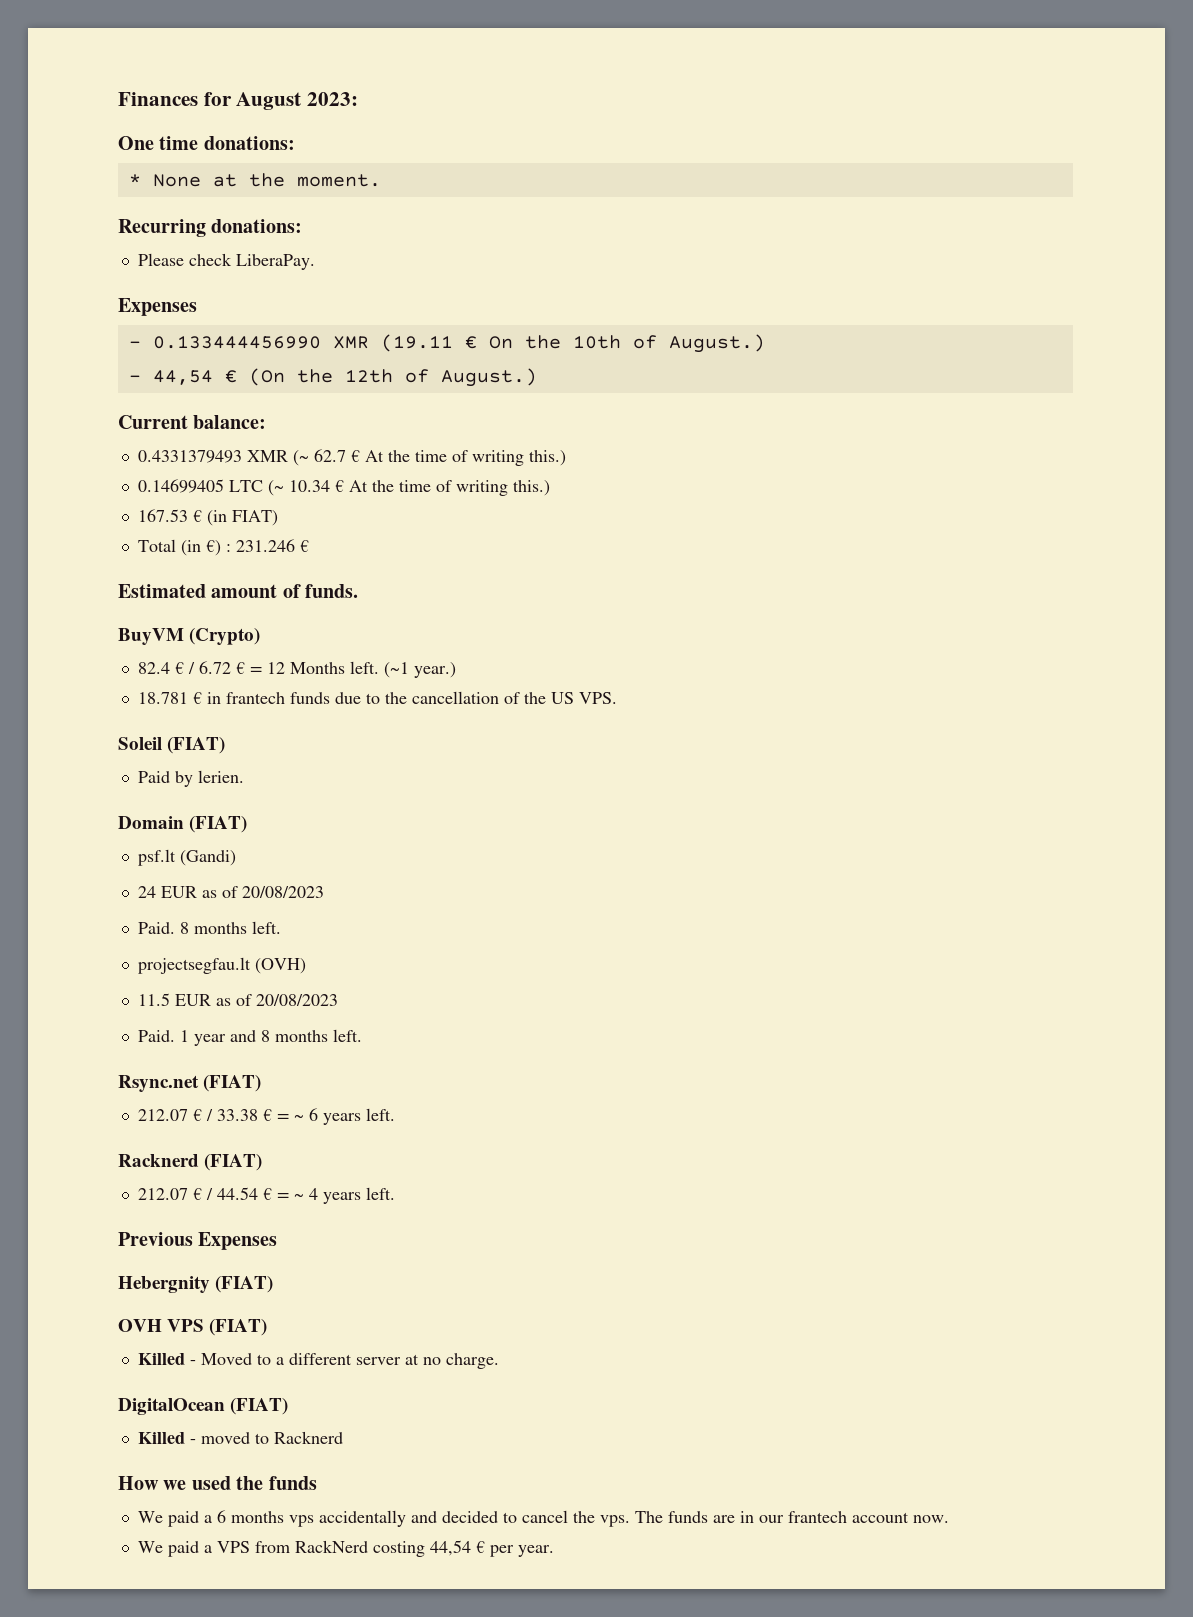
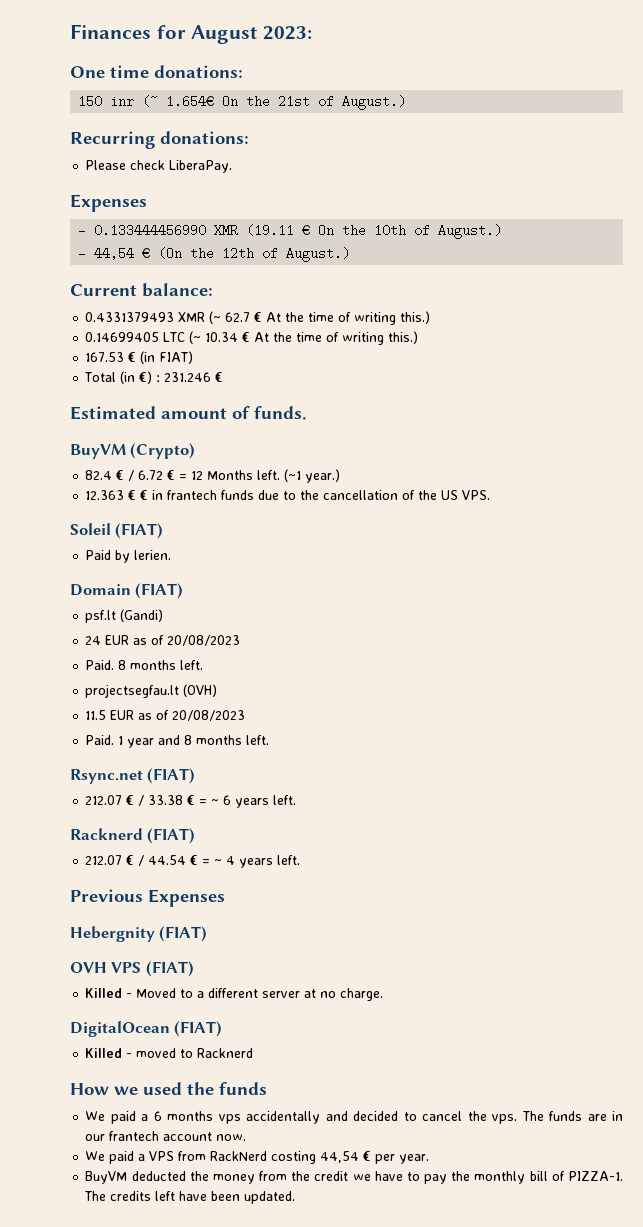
- * None at the moment.
+ 150 inr (~ 1.654€ On the 21st of August.)
- 18.781 € in frantech funds due to the cancellation of the US VPS.
+ 12.363 € € in frantech funds due to the cancellation of the US VPS.
+ BuyVM deducted the money from the credit we have to pay the monthly bill of PIZZA-1. The credits left have been updated.

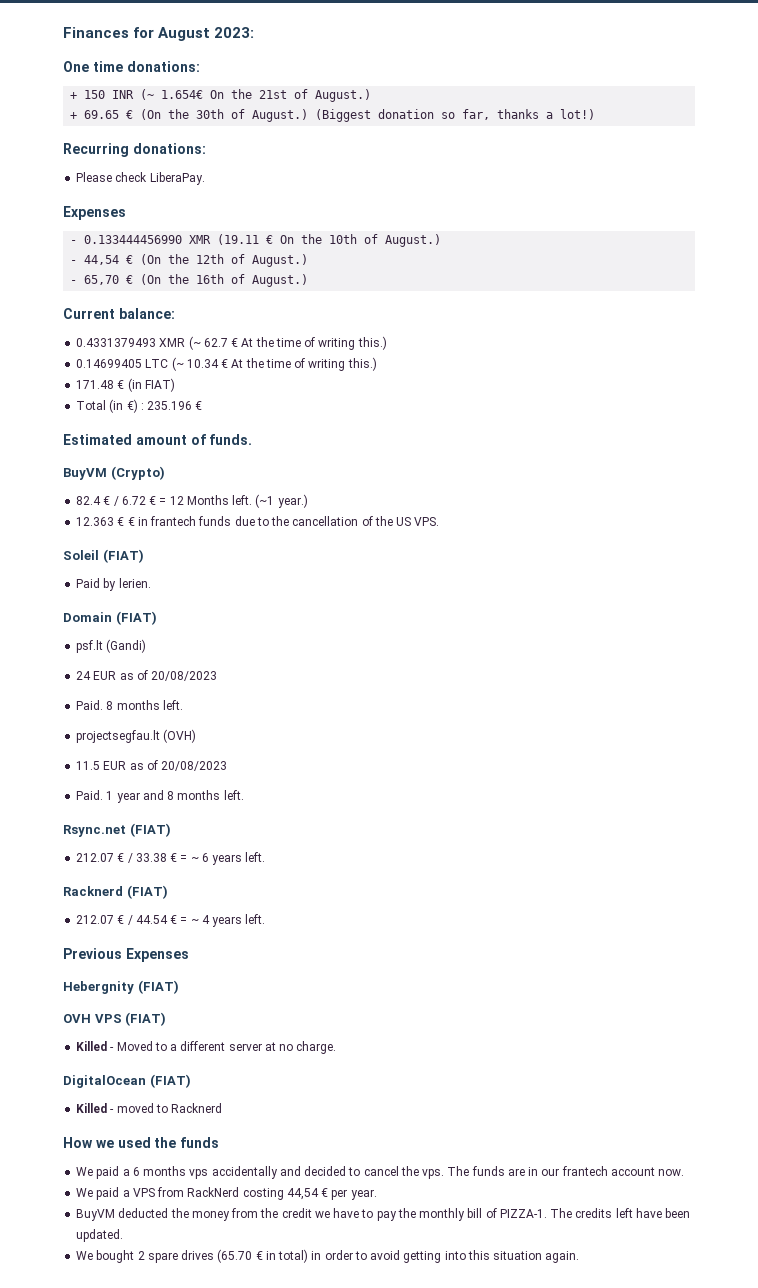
- 150 inr (~ 1.654€ On the 21st of August.)
+ + 150 INR (~ 1.654€ On the 21st of August.)
+ + 69.65 € (On the 30th of August.) (Biggest donation so far, thanks a lot!)
+ - 65,70 € (On the 16th of August.)
- 167.53 € (in FIAT)
+ 171.48 € (in FIAT)
- Total (in €) : 231.246 €
+ Total (in €) : 235.196 €
+ We bought 2 spare drives (65.70 € in total) in order to avoid getting into this situation again.

